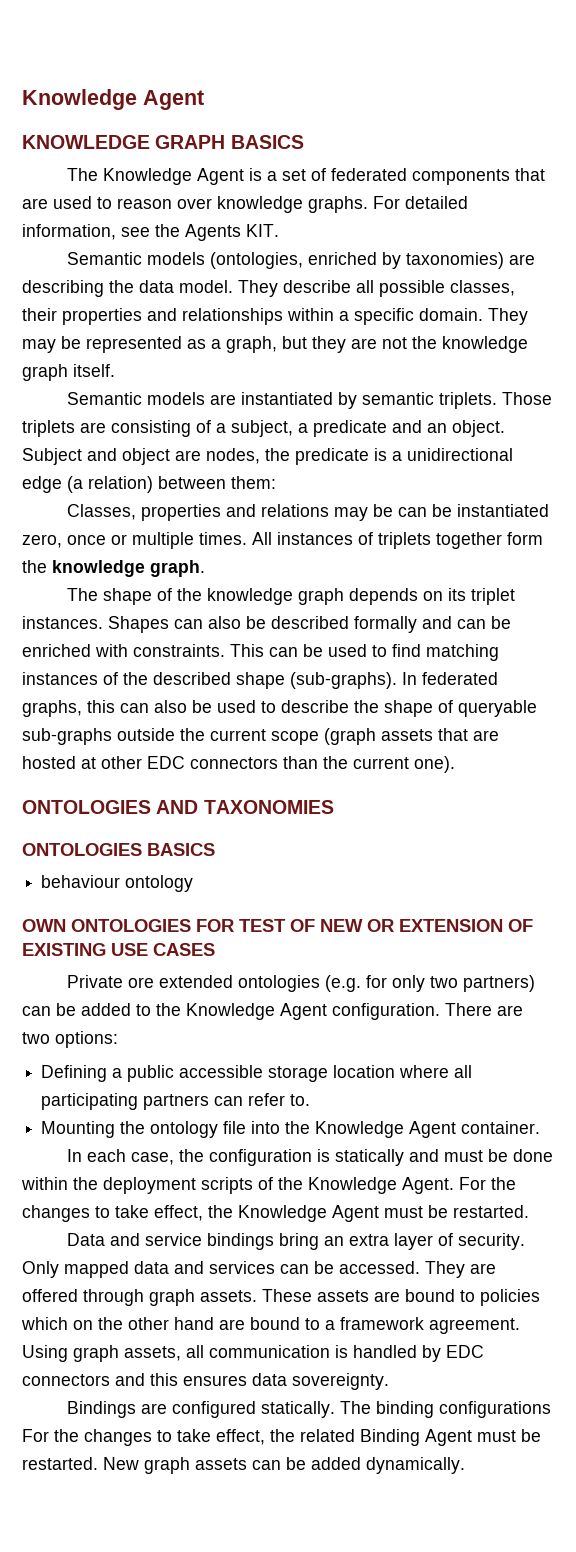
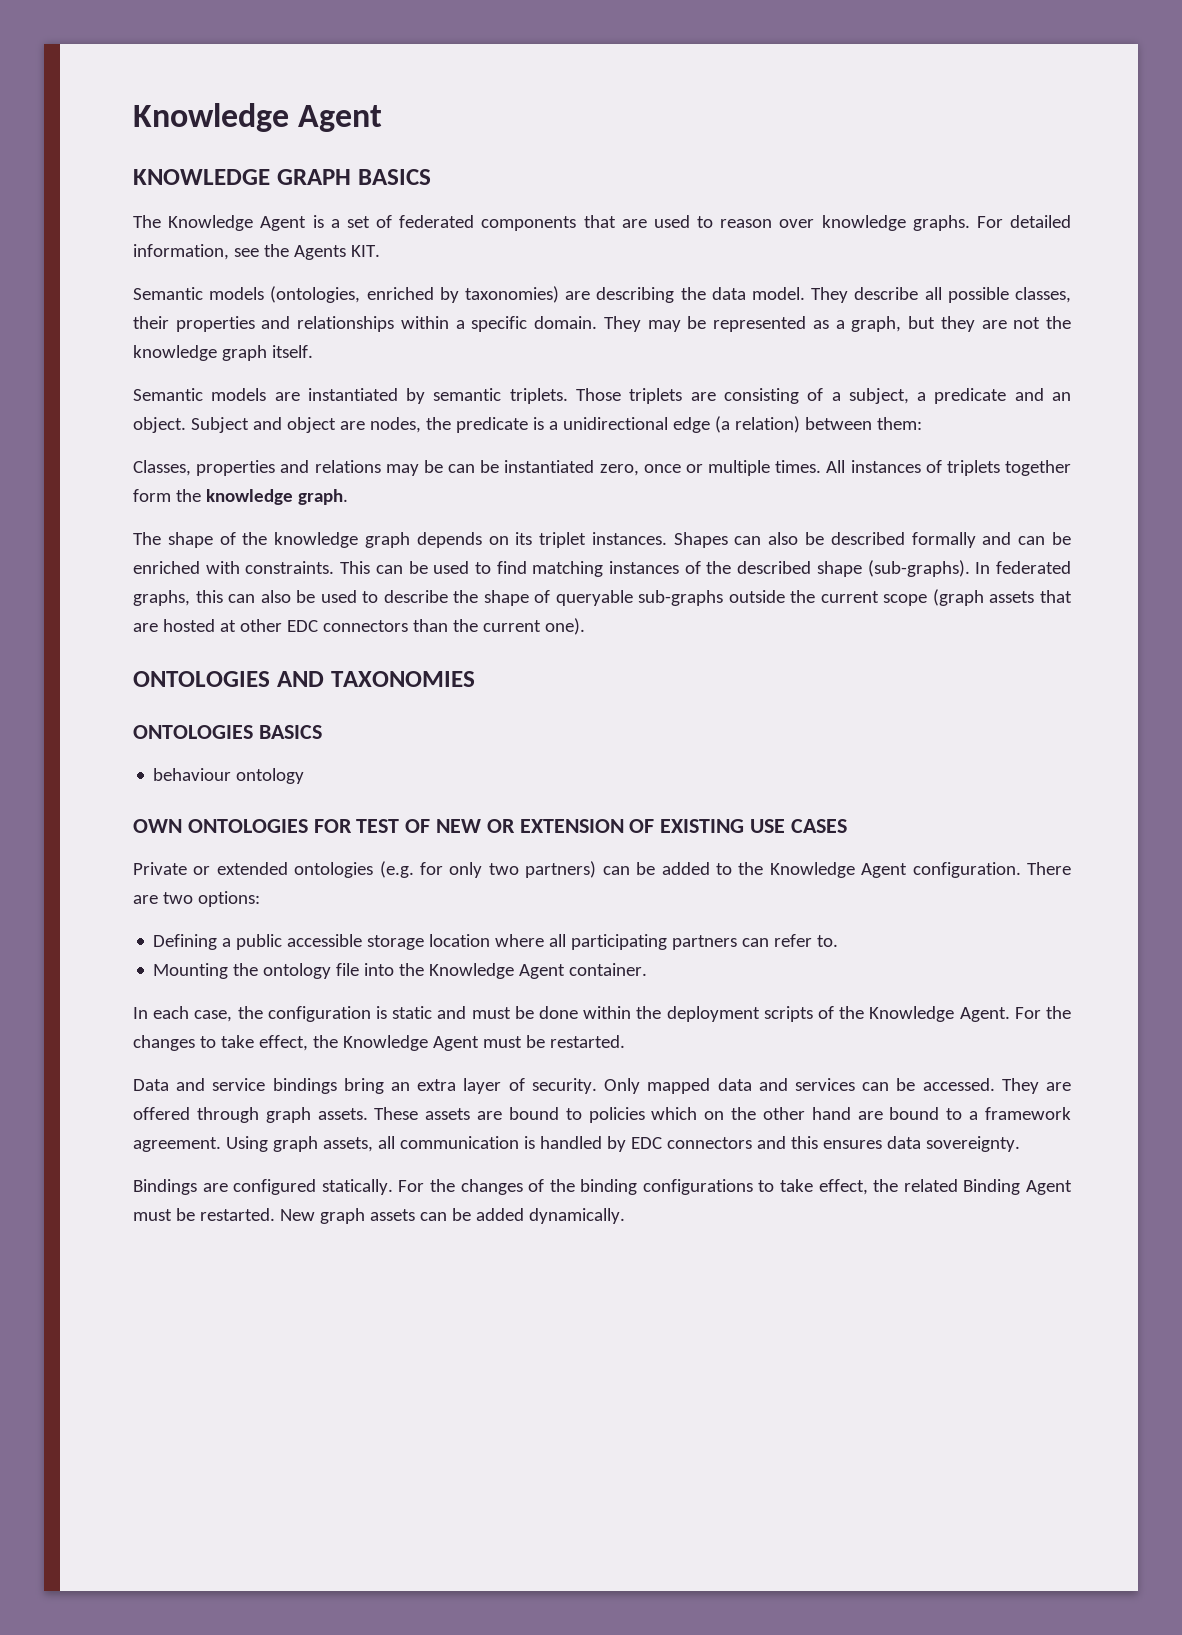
- Private ore extended ontologies (e.g. for only two partners) can be added to the Knowledge Agent configuration.
+ Private or extended ontologies (e.g. for only two partners) can be added to the Knowledge Agent configuration.
- In each case, the configuration is statically and must be done within the deployment scripts of the Knowledge Agent.
+ In each case, the configuration is static and must be done within the deployment scripts of the Knowledge Agent.
- The binding configurations For the changes to take effect, the related Binding Agent must be restarted.
+ For the changes of the binding configurations to take effect, the related Binding Agent must be restarted.

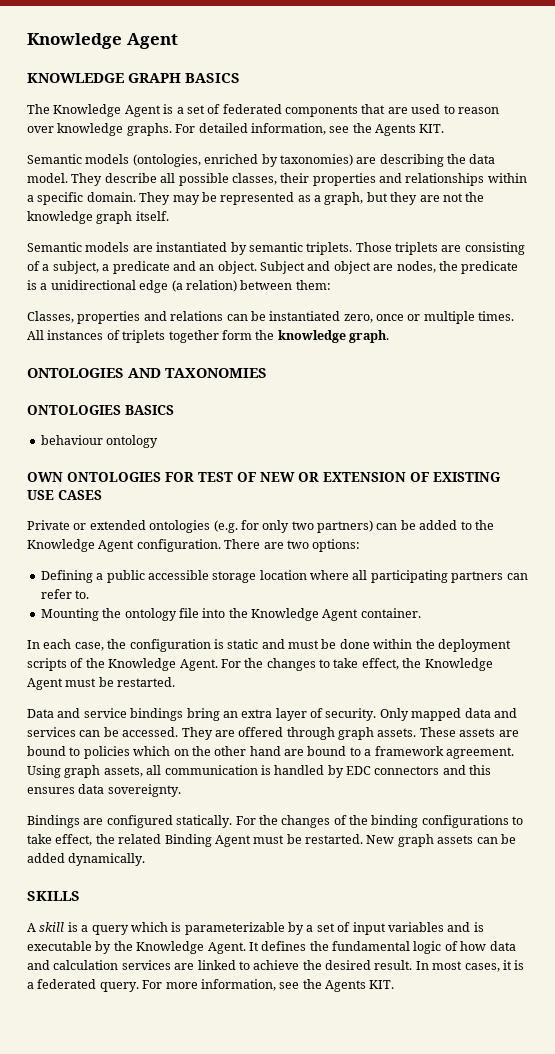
- Classes, properties and relations may be can be instantiated zero, once or multiple times.
+ Classes, properties and relations can be instantiated zero, once or multiple times.
- The shape of the knowledge graph depends on its triplet instances. Shapes can also be described formally and can be enriched with constraints. This can be used to find matching instances of the described shape (sub-graphs). In federated graphs, this can also be used to describe the shape of queryable sub-graphs outside the current scope (graph assets that are hosted at other EDC connectors than the current one).
+ SKILLS
+ A skill is a query which is parameterizable by a set of input variables and is executable by the Knowledge Agent. It defines the fundamental logic of how data and calculation services are linked to achieve the desired result. In most cases, it is a federated query. For more information, see the Agents KIT.

